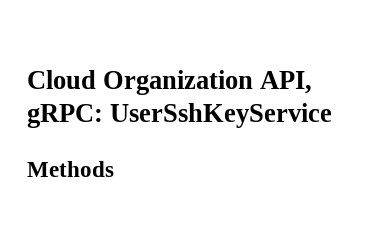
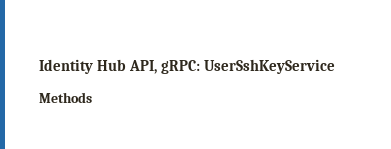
- Cloud Organization API, gRPC: UserSshKeyService
+ Identity Hub API, gRPC: UserSshKeyService

